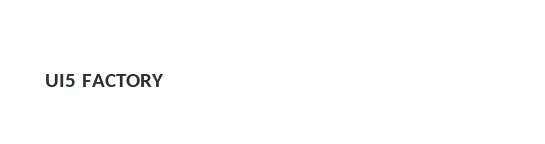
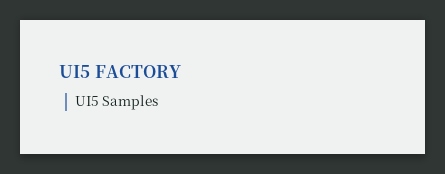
+ UI5 Samples

